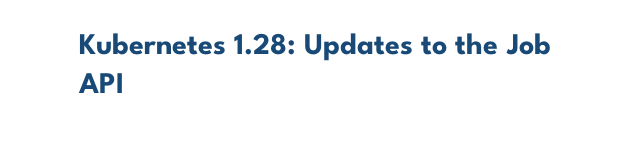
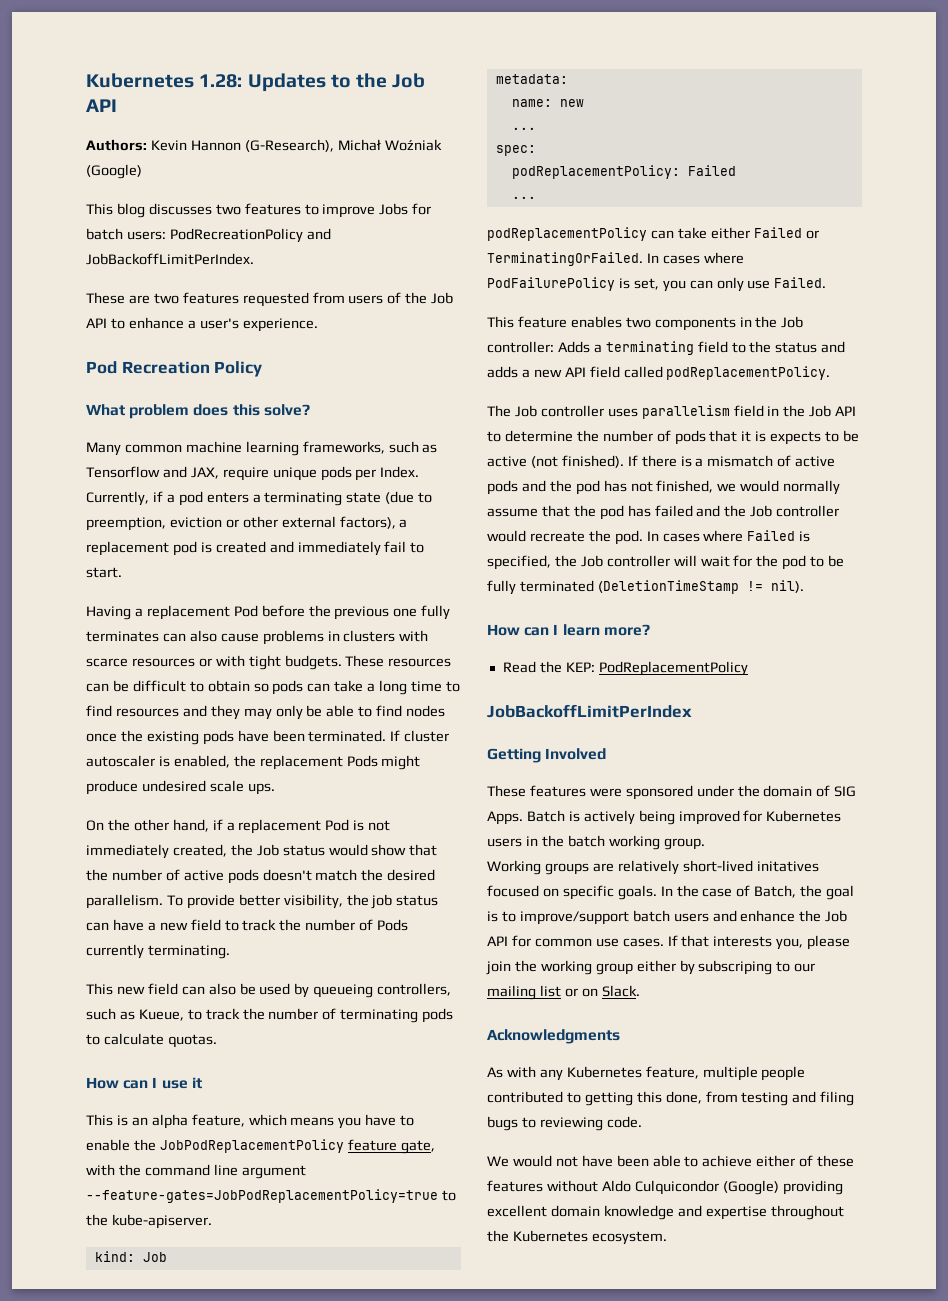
+ Authors: Kevin Hannon (G-Research), Michał Woźniak (Google)
+ This blog discusses two features to improve Jobs for batch users: PodRecreationPolicy and JobBackoffLimitPerIndex.
+ These are two features requested from users of the Job API to enhance a user's experience.
+ Pod Recreation Policy
+ What problem does this solve?
+ Many common machine learning frameworks, such as Tensorflow and JAX, require unique pods per Index. Currently, if a pod enters a terminating state (due to preemption, eviction or other external factors), a replacement pod is created and immediately fail to start.
+ Having a replacement Pod before the previous one fully terminates can also cause problems in clusters with scarce resources or with tight budgets. These resources can be difficult to obtain so pods can take a long time to find resources and they may only be able to find nodes once the existing pods have been terminated. If cluster autoscaler is enabled, the replacement Pods might produce undesired scale ups.
+ On the other hand, if a replacement Pod is not immediately created, the Job status would show that the number of active pods doesn't match the desired parallelism. To provide better visibility, the job status can have a new field to track the number of Pods currently terminating.
+ This new field can also be used by queueing controllers, such as Kueue, to track the number of terminating pods to calculate quotas.
+ How can I use it
+ This is an alpha feature, which means you have to enable the JobPodReplacementPolicy feature gate, with the command line argument --feature-gates=JobPodReplacementPolicy=true to the kube-apiserver.
+ kind: Job
+ metadata:
+ name: new
+ ...
+ spec:
+ podReplacementPolicy: Failed
+ ...
+ podReplacementPolicy can take either Failed or TerminatingOrFailed. In cases where PodFailurePolicy is set, you can only use Failed.
+ This feature enables two components in the Job controller: Adds a terminating field to the status and adds a new API field called podReplacementPolicy.
+ The Job controller uses parallelism field in the Job API to determine the number of pods that it is expects to be active (not finished). If there is a mismatch of active pods and the pod has not finished, we would normally assume that the pod has failed and the Job controller would recreate the pod. In cases where Failed is specified, the Job controller will wait for the pod to be fully terminated (DeletionTimeStamp != nil).
+ How can I learn more?
+ Read the KEP: PodReplacementPolicy
+ JobBackoffLimitPerIndex
+ Getting Involved
+ These features were sponsored under the domain of SIG Apps. Batch is actively being improved for Kubernetes users in the batch working group.
+ Working groups are relatively short-lived initatives focused on specific goals. In the case of Batch, the goal is to improve/support batch users and enhance the Job API for common use cases. If that interests you, please join the working group either by subscriping to our mailing list or on Slack.
+ Acknowledgments
+ As with any Kubernetes feature, multiple people contributed to getting this done, from testing and filing bugs to reviewing code.
+ We would not have been able to achieve either of these features without Aldo Culquicondor (Google) providing excellent domain knowledge and expertise throughout the Kubernetes ecosystem.

